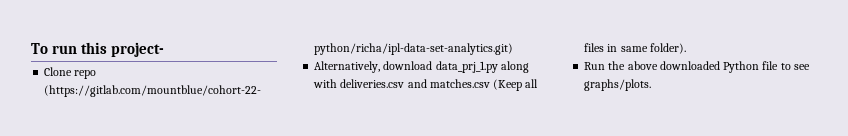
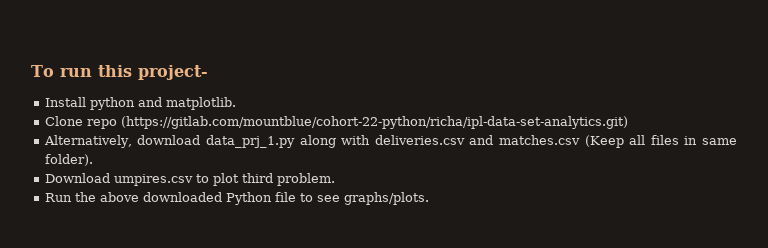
+ Install python and matplotlib.
+ Download umpires.csv to plot third problem.

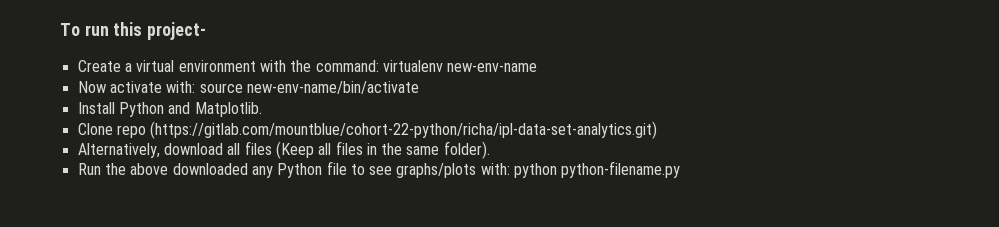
- Install python and matplotlib.
+ Create a virtual environment with the command: virtualenv new-env-name
+ Now activate with: source new-env-name/bin/activate
+ Install Python and Matplotlib.
- Alternatively, download data_prj_1.py along with deliveries.csv and matches.csv (Keep all files in same folder).
+ Alternatively, download all files (Keep all files in the same folder).
- Download umpires.csv to plot third problem.
- Run the above downloaded Python file to see graphs/plots.
+ Run the above downloaded any Python file to see graphs/plots with: python python-filename.py

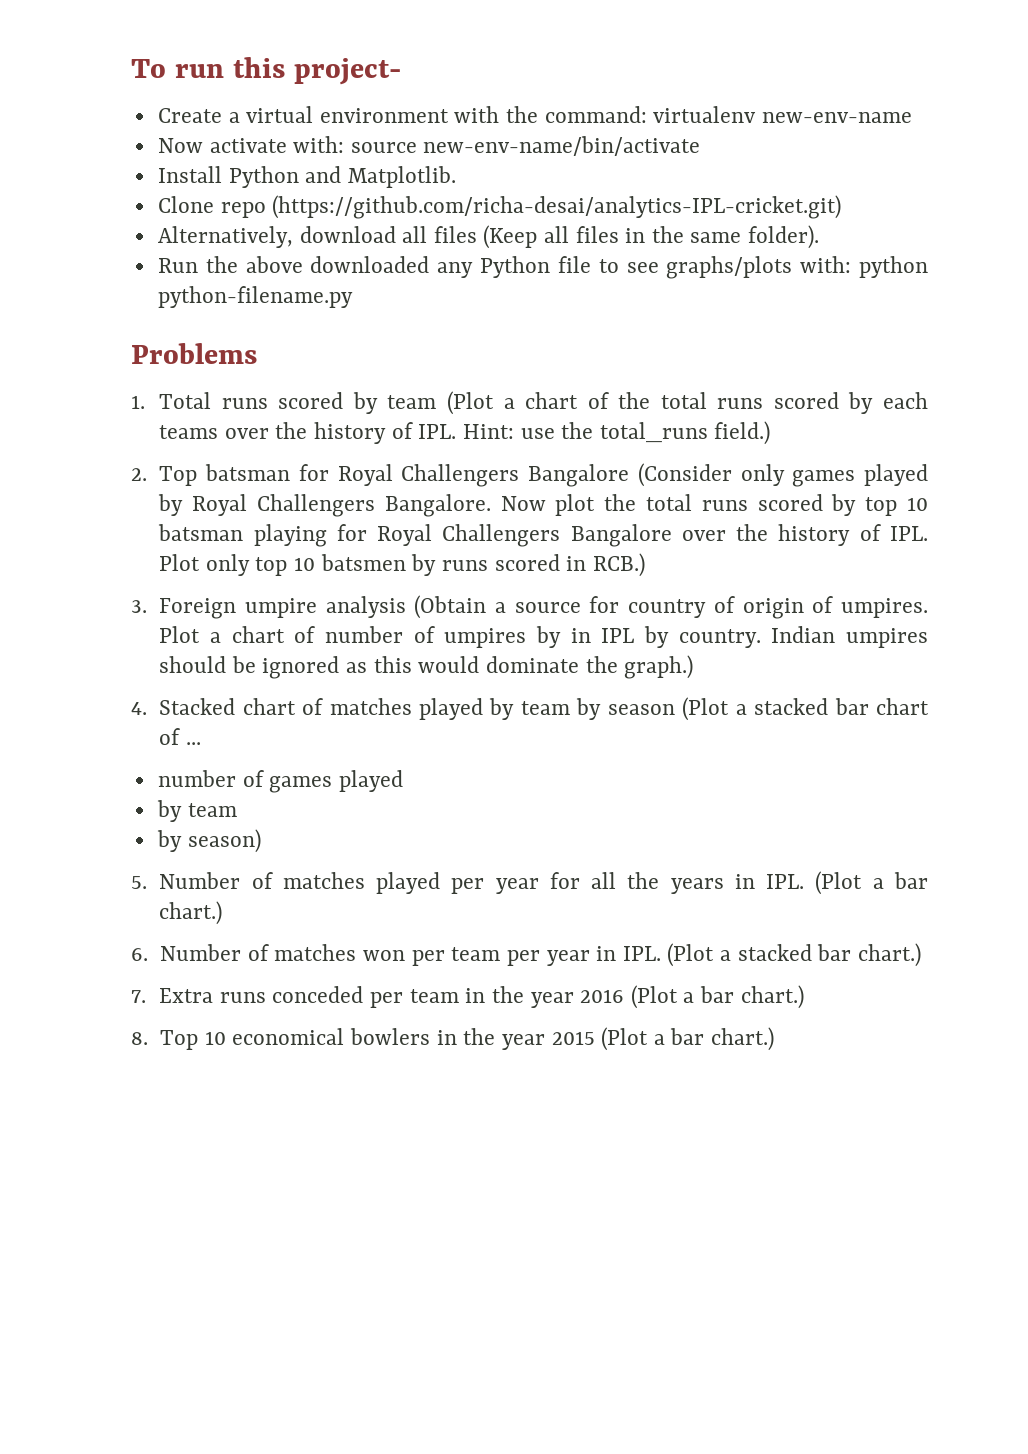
- Clone repo (https://gitlab.com/mountblue/cohort-22-python/richa/ipl-data-set-analytics.git)
+ Clone repo (https://github.com/richa-desai/analytics-IPL-cricket.git)
+ Problems
+ 1. Total runs scored by team (Plot a chart of the total runs scored by each teams over the history of IPL. Hint: use the total_runs field.)
+ 2. Top batsman for Royal Challengers Bangalore (Consider only games played by Royal Challengers Bangalore. Now plot the total runs scored by top 10 batsman playing for Royal Challengers Bangalore over the history of IPL. Plot only top 10 batsmen by runs scored in RCB.)
+ 3. Foreign umpire analysis (Obtain a source for country of origin of umpires. Plot a chart of number of umpires by in IPL by country. Indian umpires should be ignored as this would dominate the graph.)
+ 4. Stacked chart of matches played by team by season (Plot a stacked bar chart of ...
+ number of games played
+ by team
+ by season)
+ 5. Number of matches played per year for all the years in IPL. (Plot a bar chart.)
+ 6. Number of matches won per team per year in IPL. (Plot a stacked bar chart.)
+ 7. Extra runs conceded per team in the year 2016 (Plot a bar chart.)
+ 8. Top 10 economical bowlers in the year 2015 (Plot a bar chart.)

